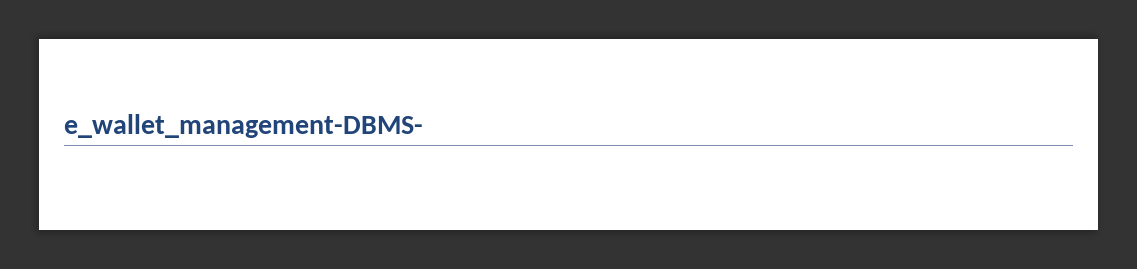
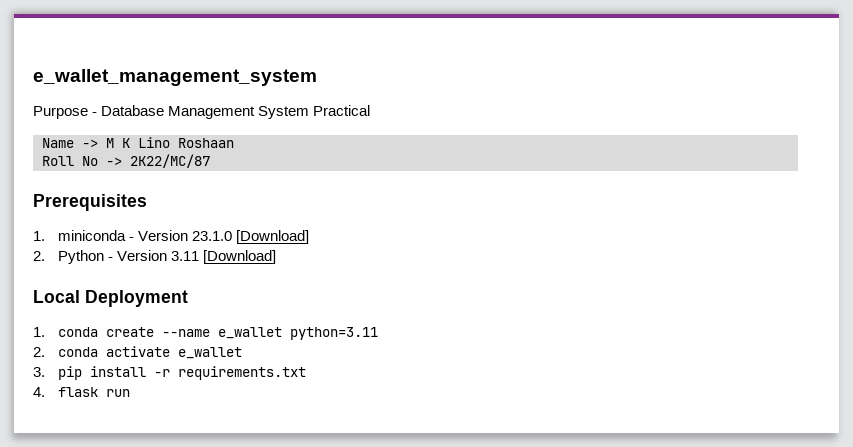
- e_wallet_management-DBMS-
+ e_wallet_management_system
+ Purpose - Database Management System Practical
+ Name -> M K Lino Roshaan
+ Roll No -> 2K22/MC/87
+ Prerequisites
+ 1. miniconda - Version 23.1.0 [Download]
+ 2. Python - Version 3.11 [Download]
+ Local Deployment
+ 1. conda create --name e_wallet python=3.11
+ 2. conda activate e_wallet
+ 3. pip install -r requirements.txt
+ 4. flask run

